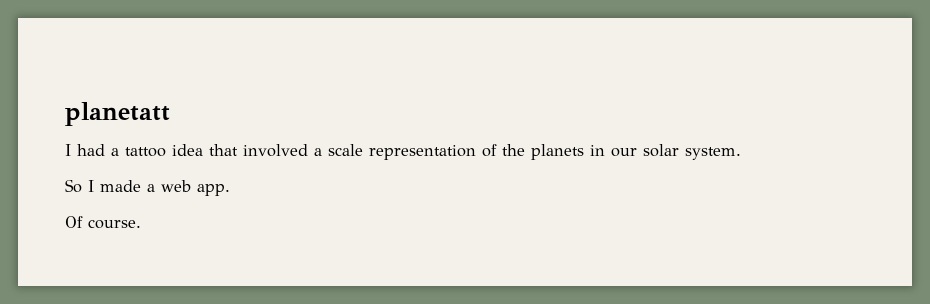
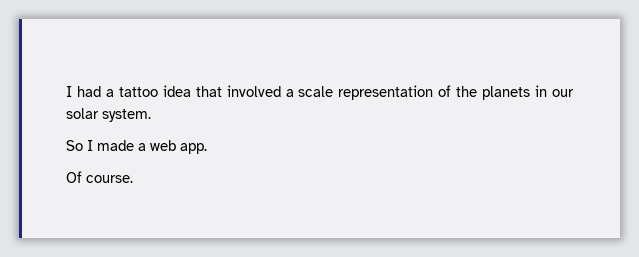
- planetatt

